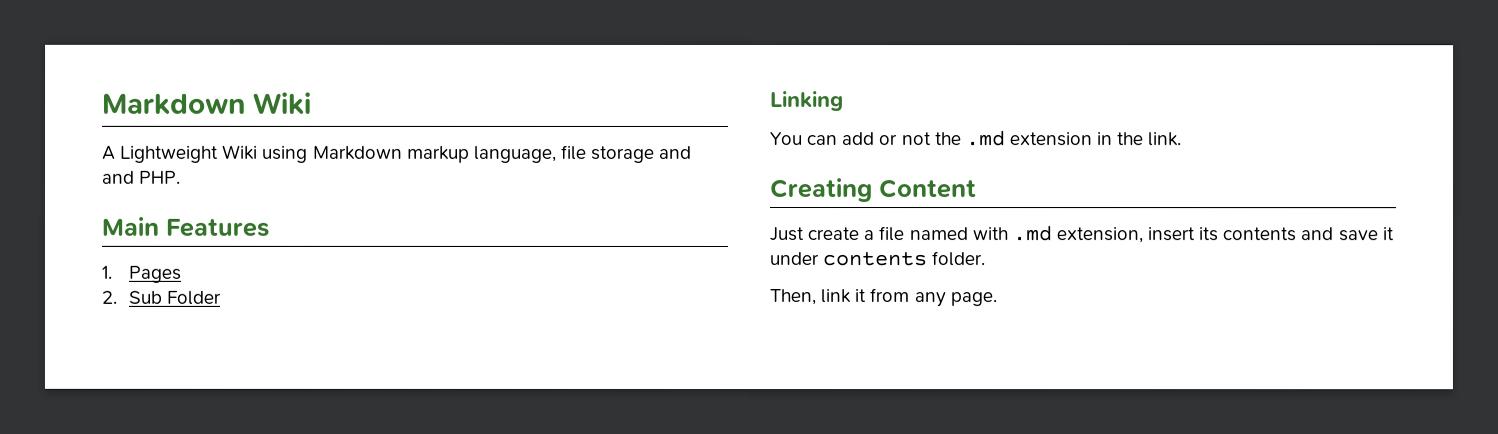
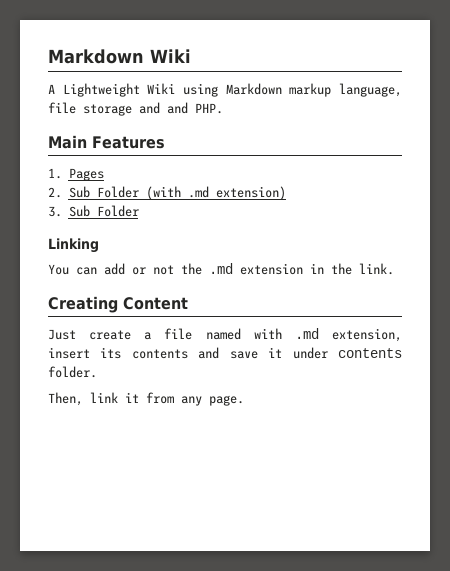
- 2. Sub Folder
+ 2. Sub Folder (with .md extension)
+ 3. Sub Folder

